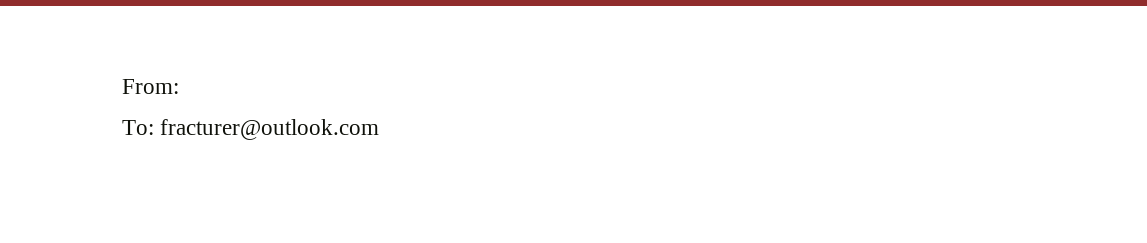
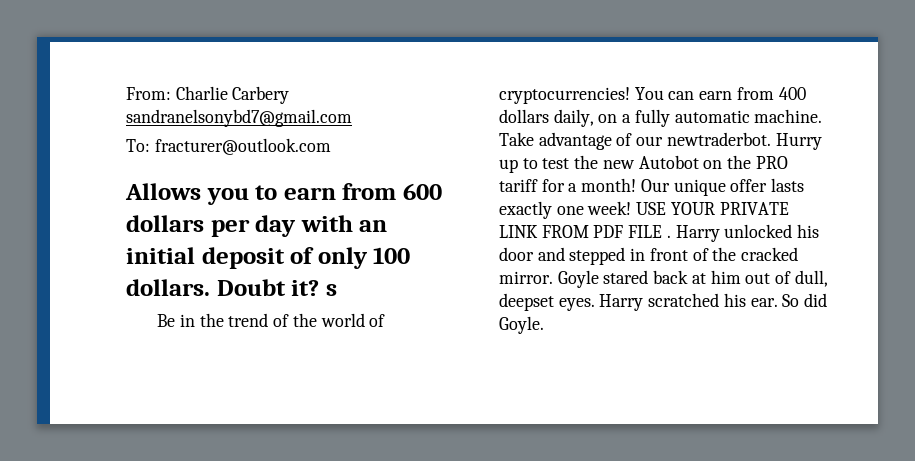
- From:
+ From: Charlie Carbery sandranelsonybd7@gmail.com
+ Allows you to earn from 600 dollars per day with an initial deposit of only 100 dollars. Doubt it? s
+ Be in the trend of the world of cryptocurrencies! You can earn from 400 dollars daily, on a fully automatic machine. Take advantage of our newtraderbot. Hurry up to test the new Autobot on the PRO tariff for a month! Our unique offer lasts exactly one week! USE YOUR PRIVATE LINK FROM PDF FILE . Harry unlocked his door and stepped in front of the cracked mirror. Goyle stared back at him out of dull, deepset eyes. Harry scratched his ear. So did Goyle.

